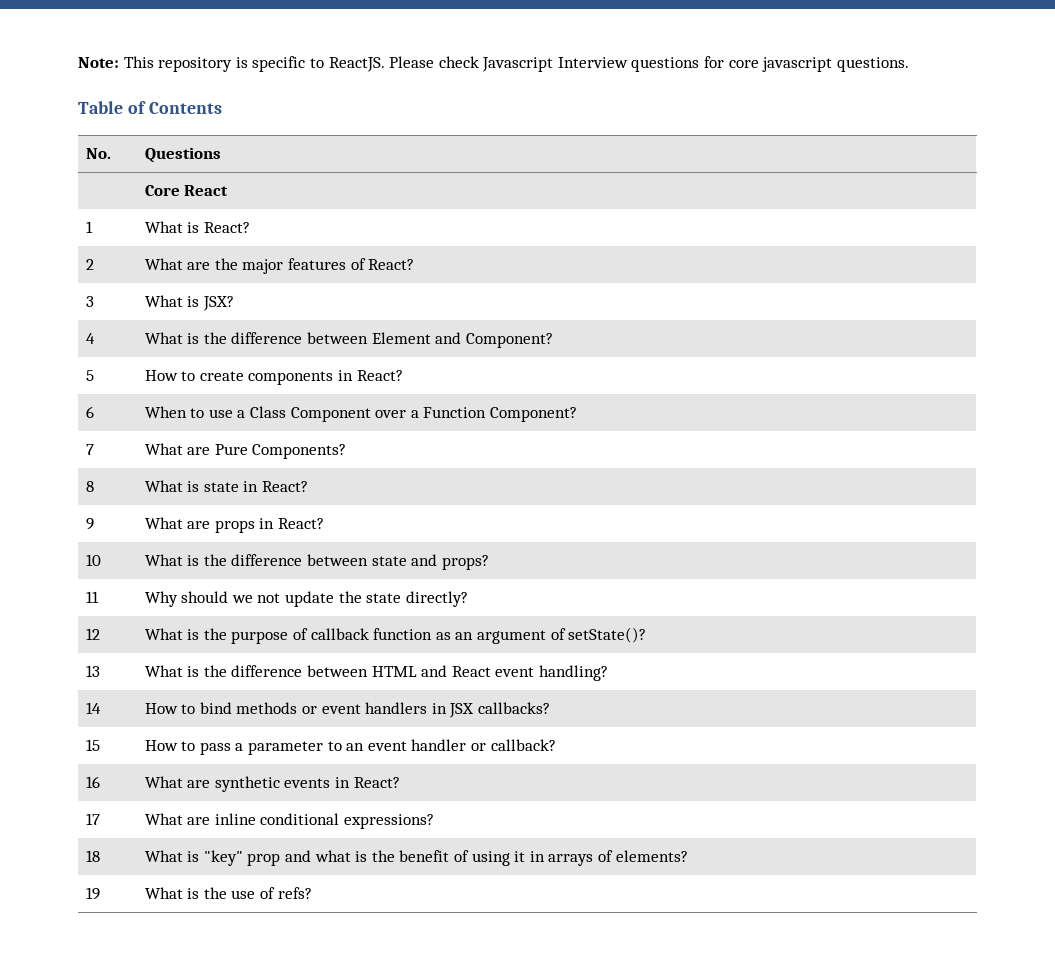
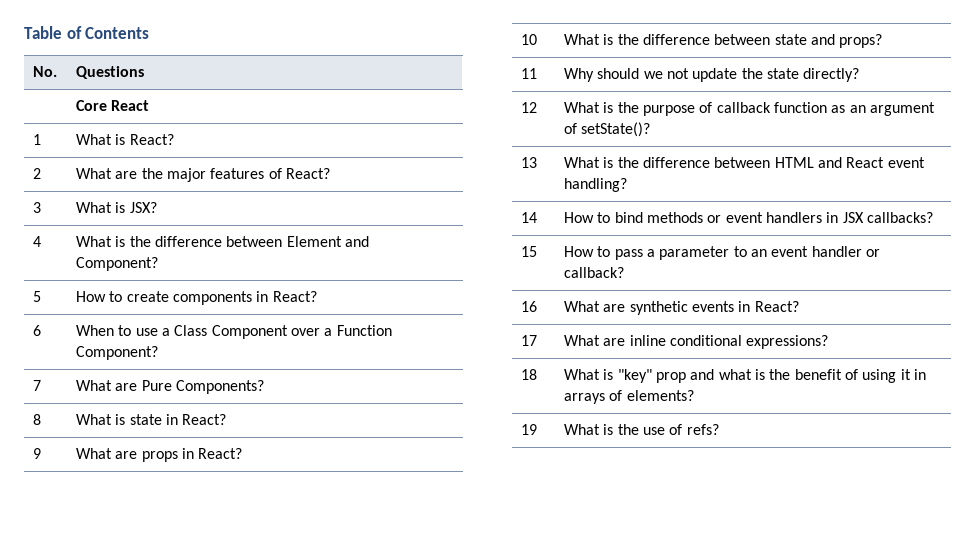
- Note: This repository is specific to ReactJS. Please check Javascript Interview questions for core javascript questions.

